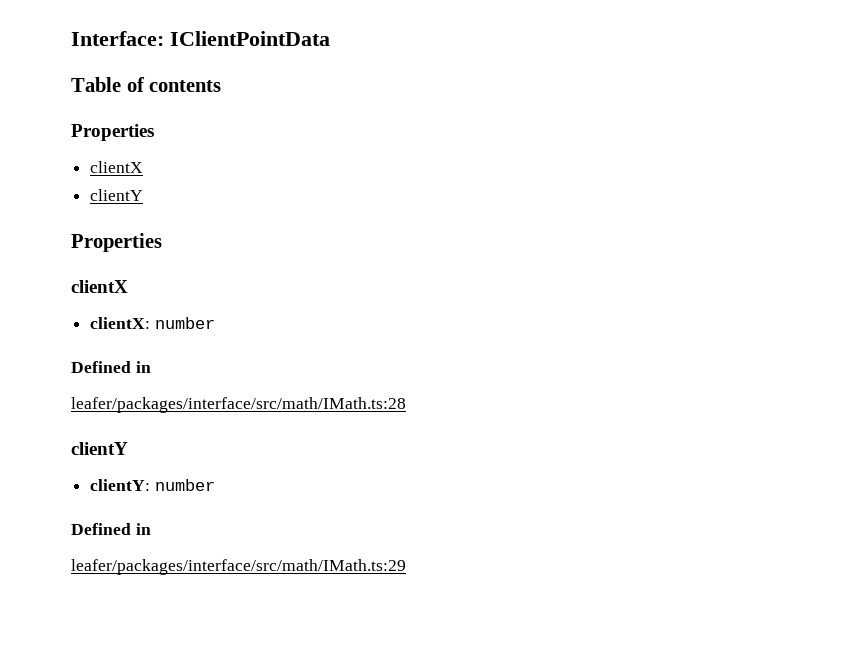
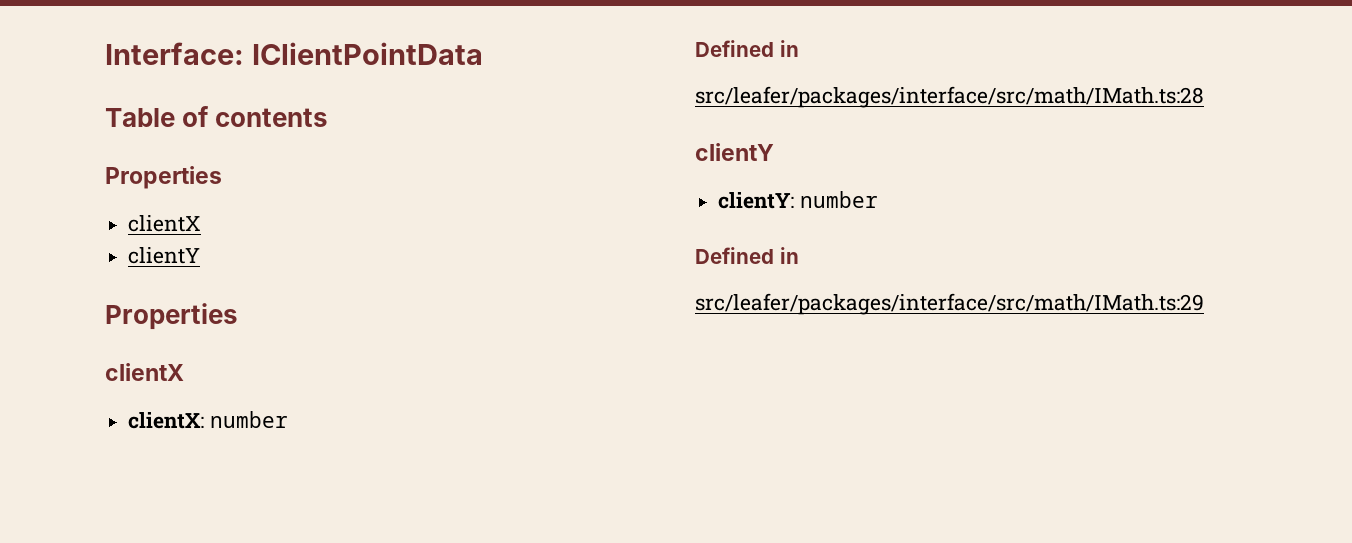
- leafer/packages/interface/src/math/IMath.ts:28
+ src/leafer/packages/interface/src/math/IMath.ts:28
- leafer/packages/interface/src/math/IMath.ts:29
+ src/leafer/packages/interface/src/math/IMath.ts:29

